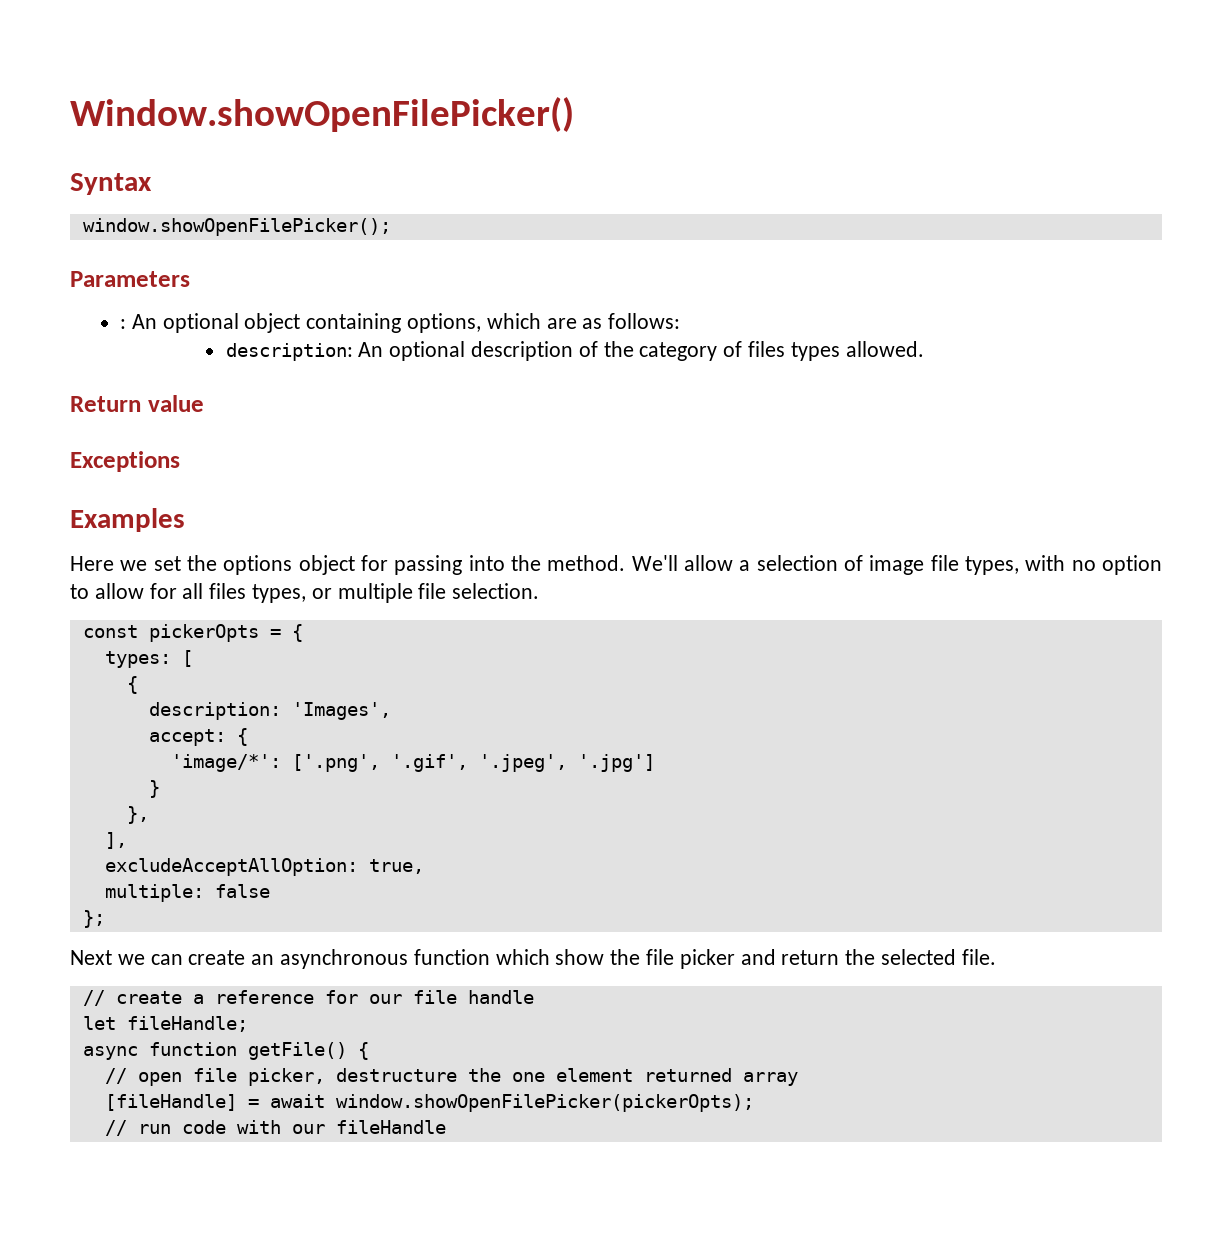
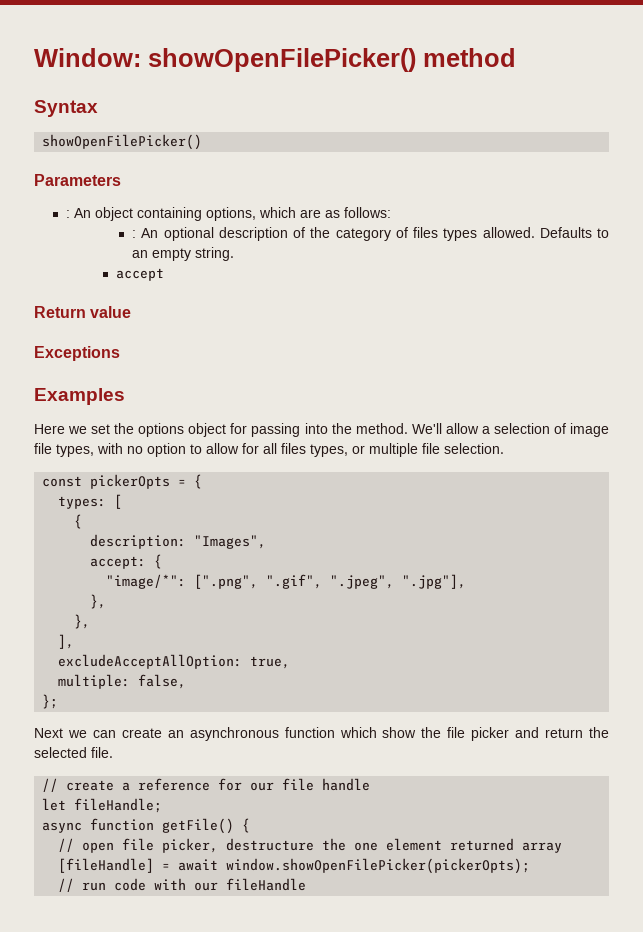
- Window.showOpenFilePicker()
+ Window: showOpenFilePicker() method
  Syntax
- window.showOpenFilePicker();
+ showOpenFilePicker()
- : An optional object containing options, which are as follows:
+ : An object containing options, which are as follows:
- description: An optional description of the category of files types allowed.
+ : An optional description of the category of files types allowed. Defaults to an empty string.
+ accept
- description: 'Images',
+ description: "Images",
- 'image/*': ['.png', '.gif', '.jpeg', '.jpg']
- }
+ "image/*": [".png", ".gif", ".jpeg", ".jpg"],
+ },
- multiple: false
+ multiple: false,

